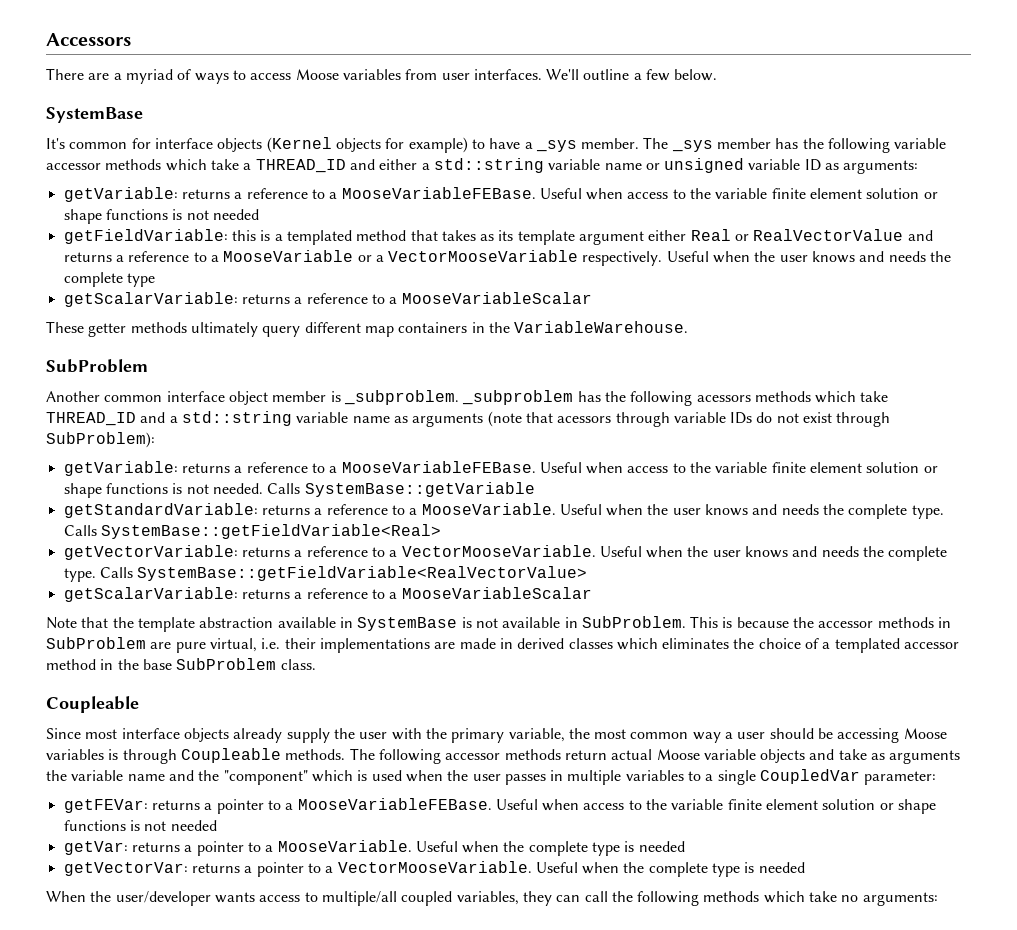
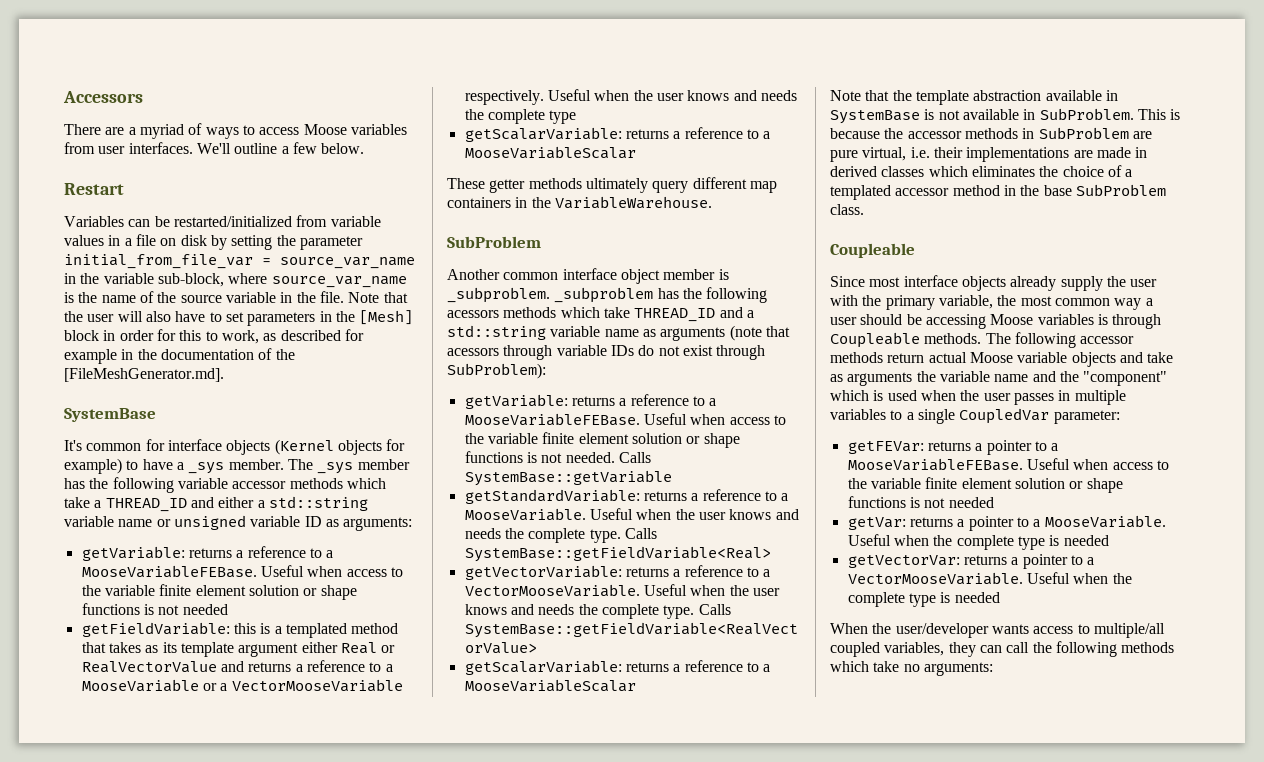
+ Restart
+ Variables can be restarted/initialized from variable values in a file on disk by setting the parameter initial_from_file_var = source_var_name in the variable sub-block, where source_var_name is the name of the source variable in the file. Note that the user will also have to set parameters in the [Mesh] block in order for this to work, as described for example in the documentation of the [FileMeshGenerator.md].

